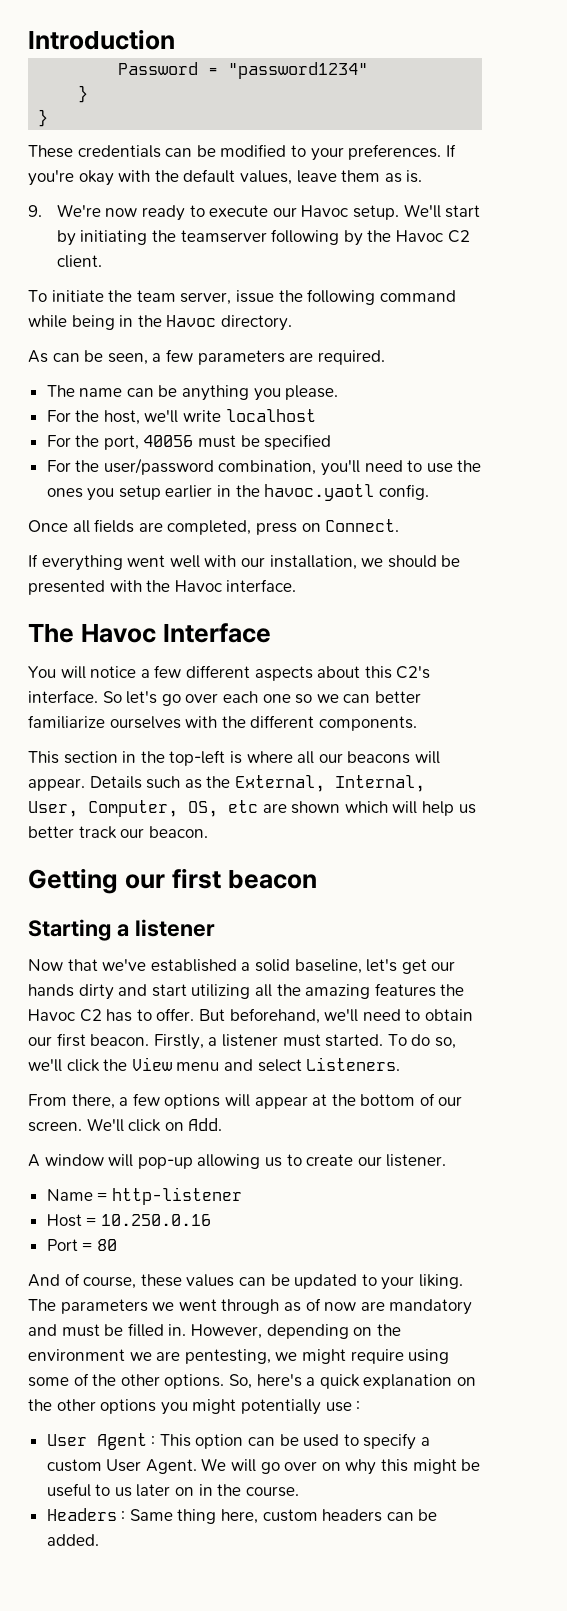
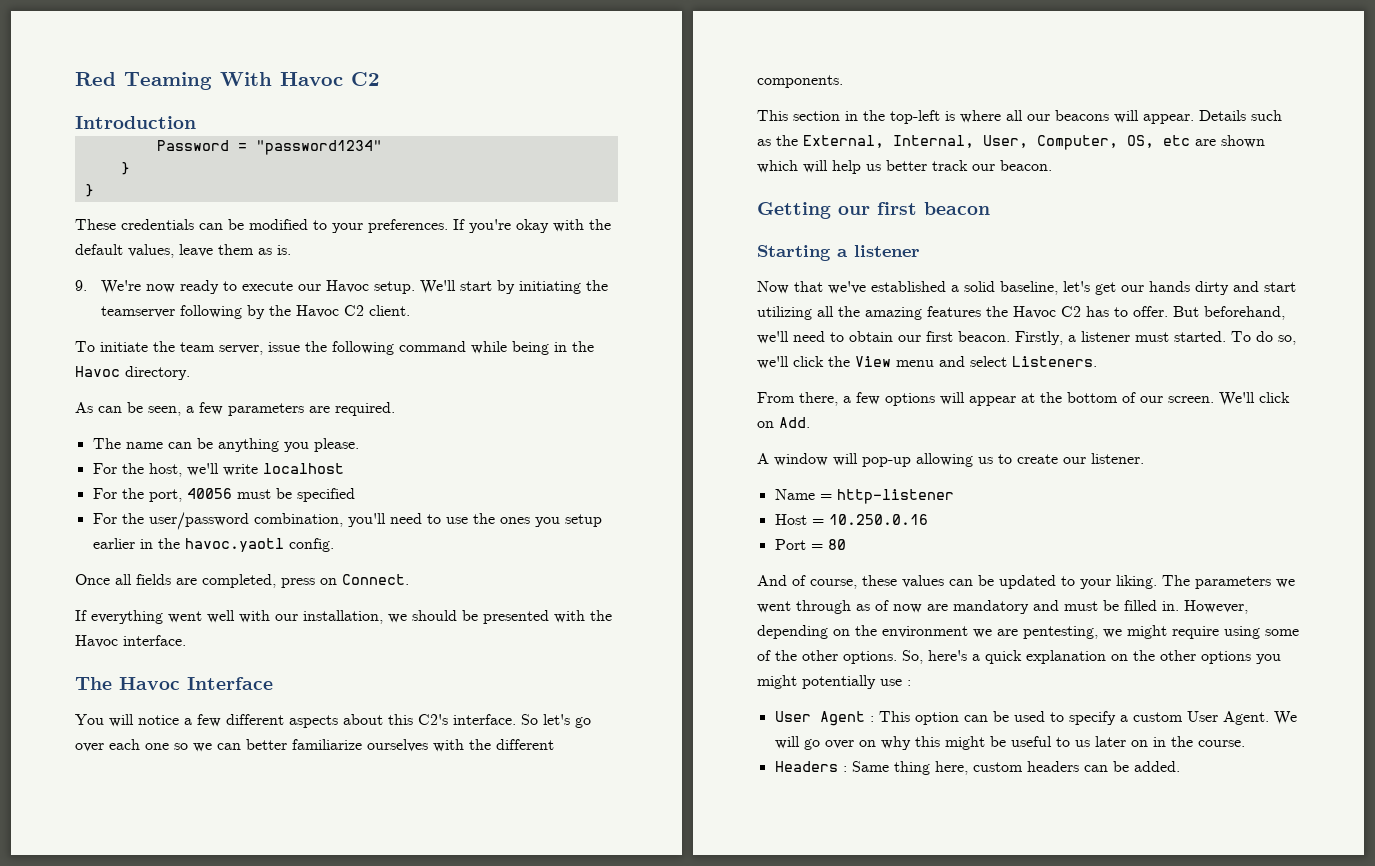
+ Red Teaming With Havoc C2

